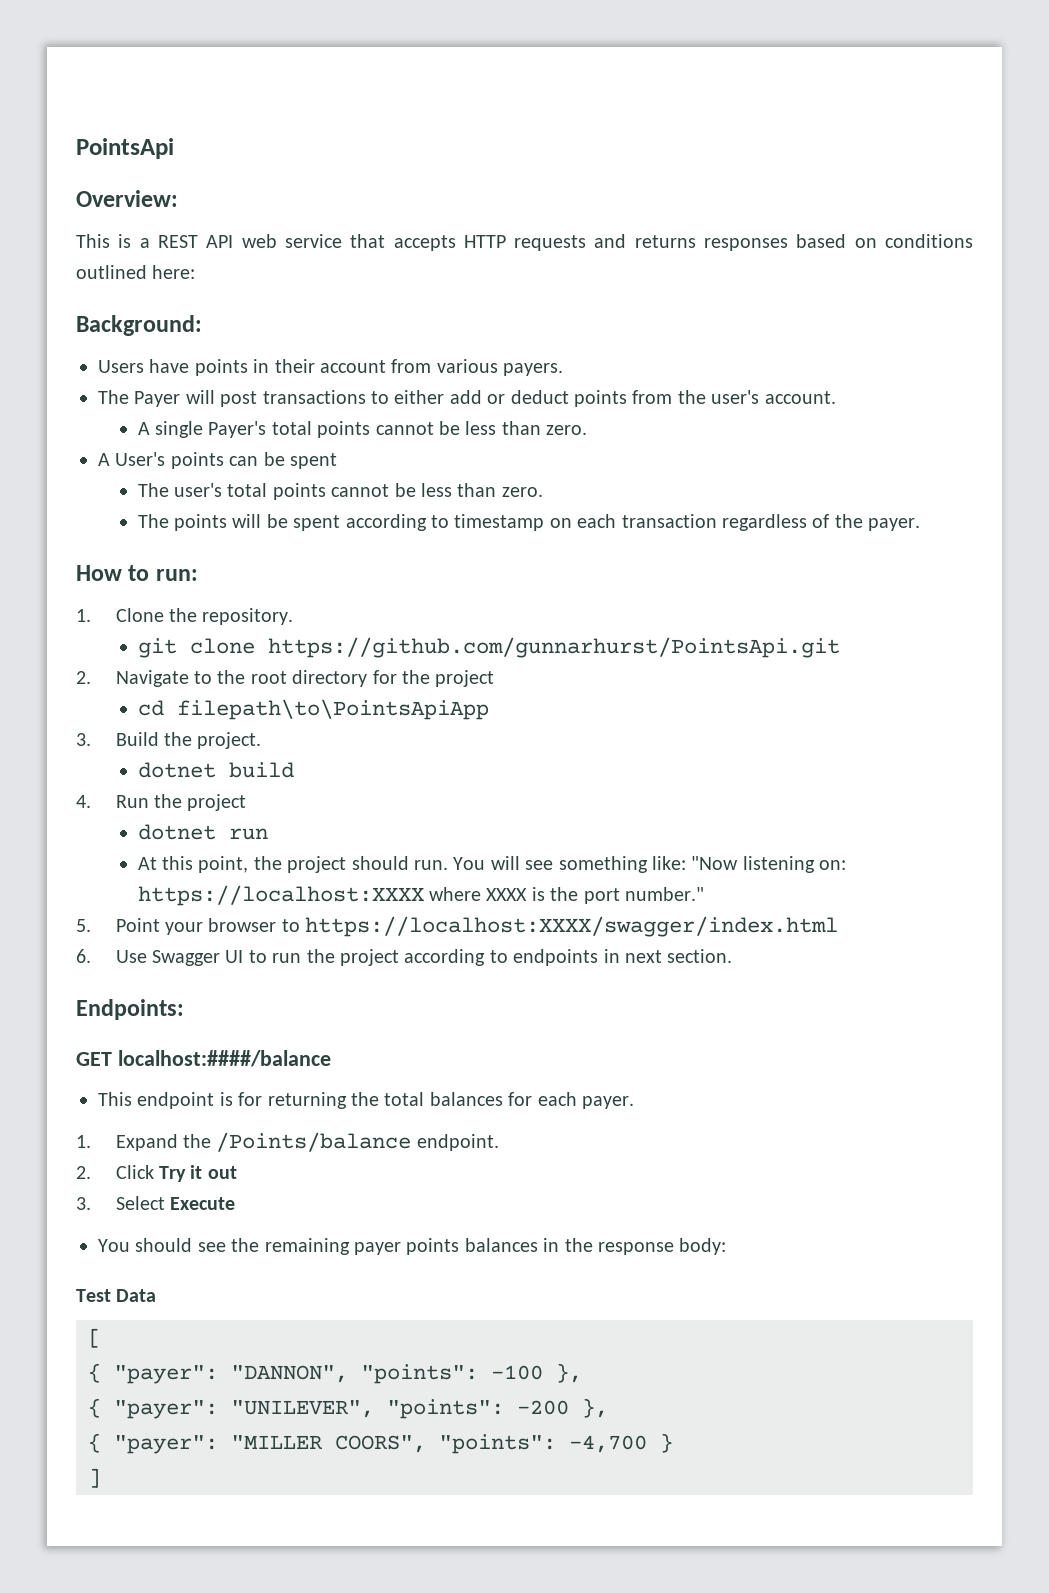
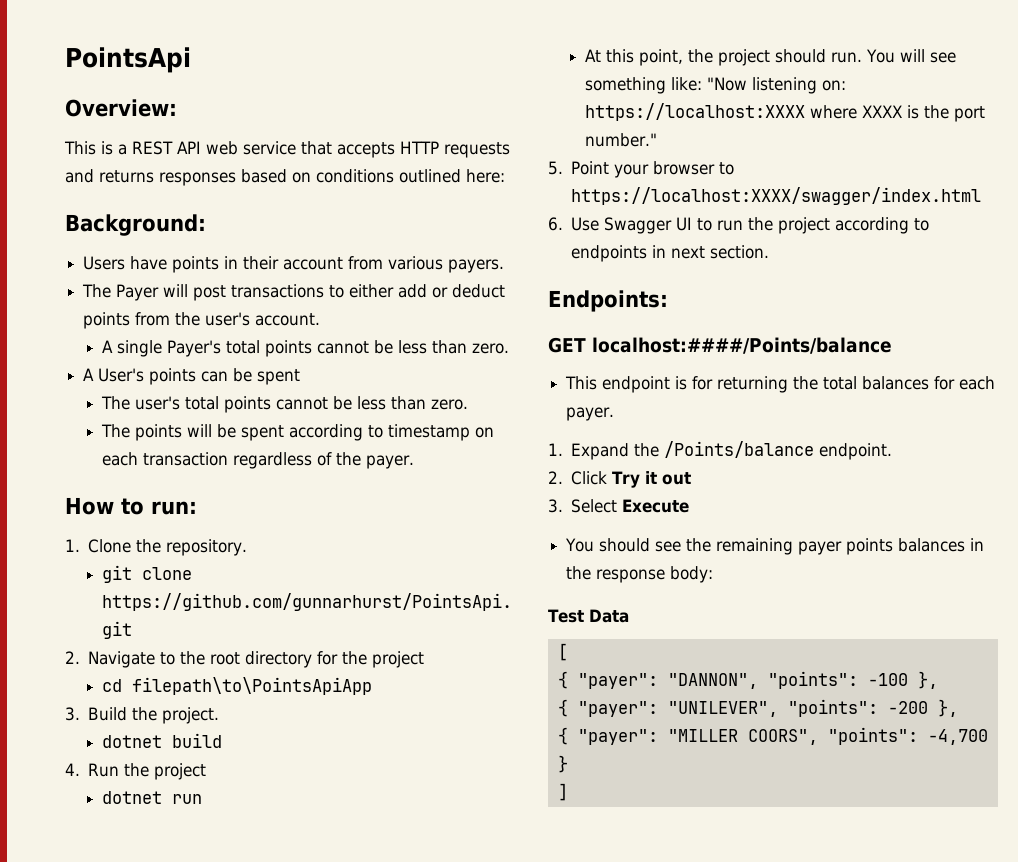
- GET localhost:####/balance
+ GET localhost:####/Points/balance

